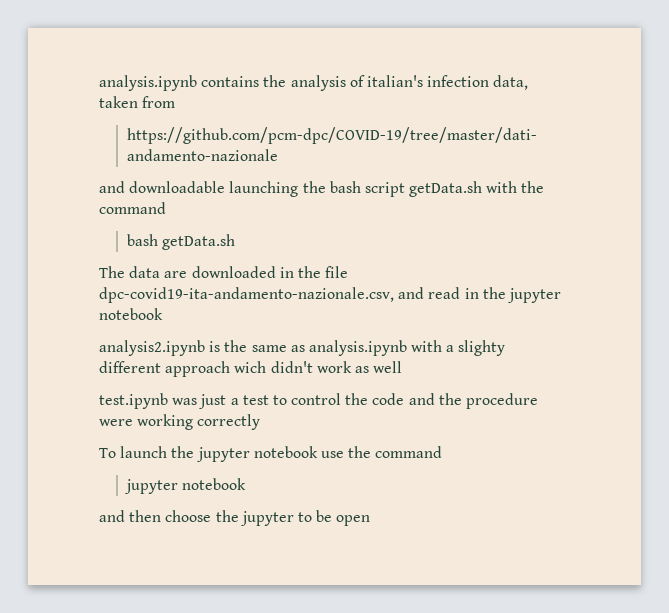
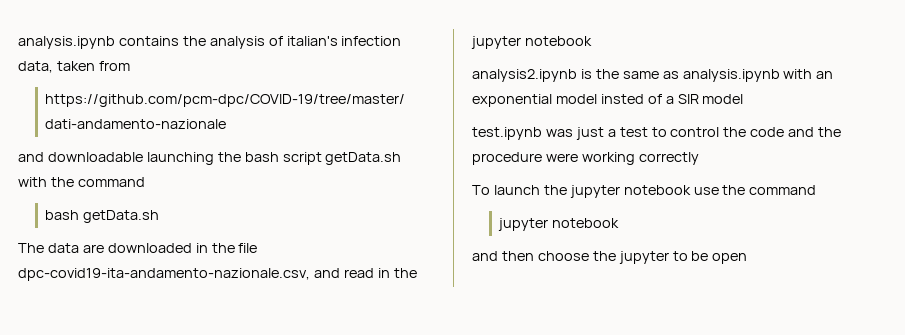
- analysis2.ipynb is the same as analysis.ipynb with a slighty different approach wich didn't work as well
+ analysis2.ipynb is the same as analysis.ipynb with an exponential model insted of a SIR model

